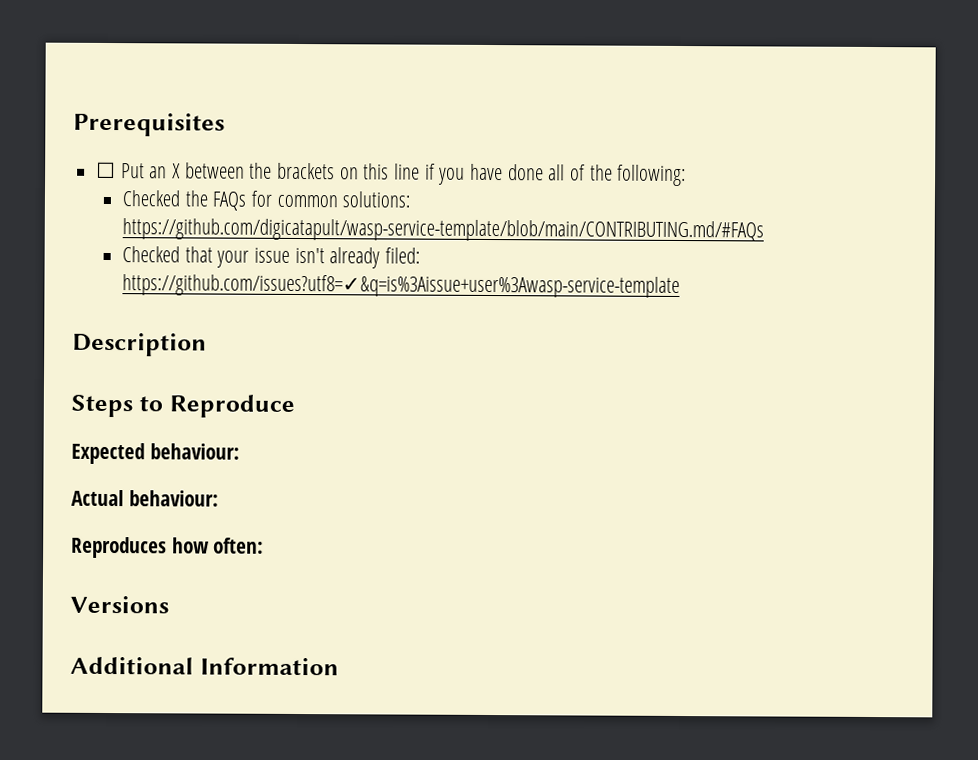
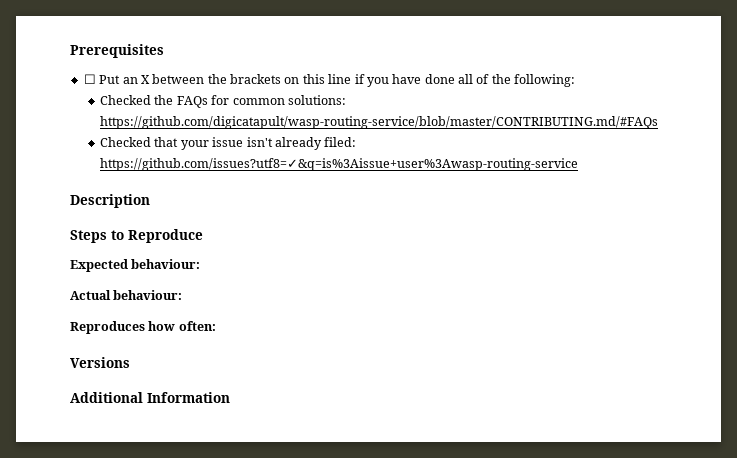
- Checked the FAQs for common solutions: https://github.com/digicatapult/wasp-service-template/blob/main/CONTRIBUTING.md/#FAQs
+ Checked the FAQs for common solutions: https://github.com/digicatapult/wasp-routing-service/blob/master/CONTRIBUTING.md/#FAQs
- Checked that your issue isn't already filed: https://github.com/issues?utf8=✓&q=is%3Aissue+user%3Awasp-service-template
+ Checked that your issue isn't already filed: https://github.com/issues?utf8=✓&q=is%3Aissue+user%3Awasp-routing-service

